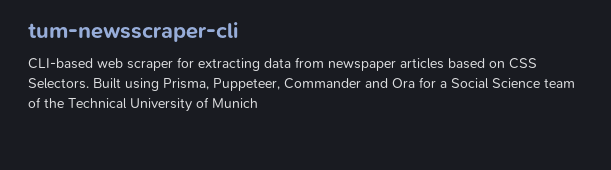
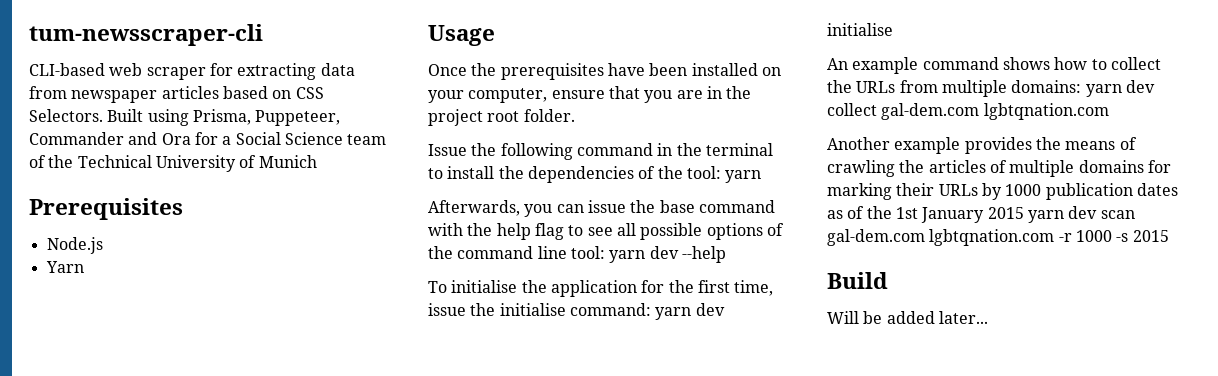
+ Prerequisites
+ Node.js
+ Yarn
+ Usage
+ Once the prerequisites have been installed on your computer, ensure that you are in the project root folder.
+ Issue the following command in the terminal to install the dependencies of the tool: yarn
+ Afterwards, you can issue the base command with the help flag to see all possible options of the command line tool: yarn dev --help
+ To initialise the application for the first time, issue the initialise command: yarn dev initialise
+ An example command shows how to collect the URLs from multiple domains: yarn dev collect gal-dem.com lgbtqnation.com
+ Another example provides the means of crawling the articles of multiple domains for marking their URLs by 1000 publication dates as of the 1st January 2015 yarn dev scan gal-dem.com lgbtqnation.com -r 1000 -s 2015
+ Build
+ Will be added later...

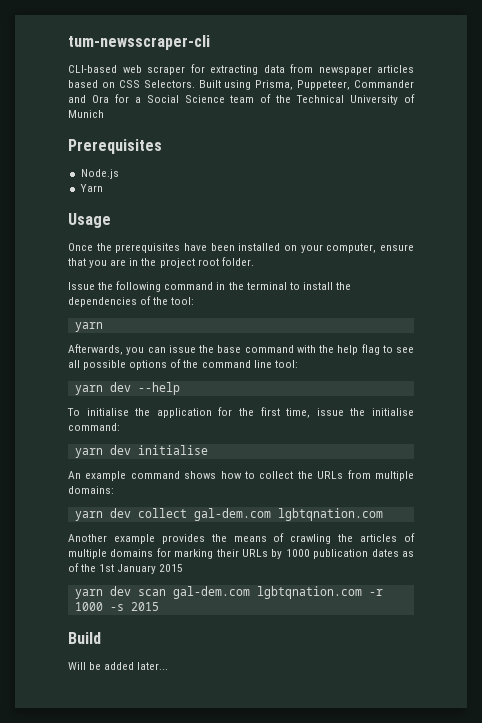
- Issue the following command in the terminal to install the dependencies of the tool: yarn
+ Issue the following command in the terminal to install the dependencies of the tool:
+ yarn
- Afterwards, you can issue the base command with the help flag to see all possible options of the command line tool: yarn dev --help
+ Afterwards, you can issue the base command with the help flag to see all possible options of the command line tool:
+ yarn dev --help
- To initialise the application for the first time, issue the initialise command: yarn dev initialise
+ To initialise the application for the first time, issue the initialise command:
+ yarn dev initialise
- An example command shows how to collect the URLs from multiple domains: yarn dev collect gal-dem.com lgbtqnation.com
+ An example command shows how to collect the URLs from multiple domains:
+ yarn dev collect gal-dem.com lgbtqnation.com
- Another example provides the means of crawling the articles of multiple domains for marking their URLs by 1000 publication dates as of the 1st January 2015 yarn dev scan gal-dem.com lgbtqnation.com -r 1000 -s 2015
+ Another example provides the means of crawling the articles of multiple domains for marking their URLs by 1000 publication dates as of the 1st January 2015
+ yarn dev scan gal-dem.com lgbtqnation.com -r 1000 -s 2015

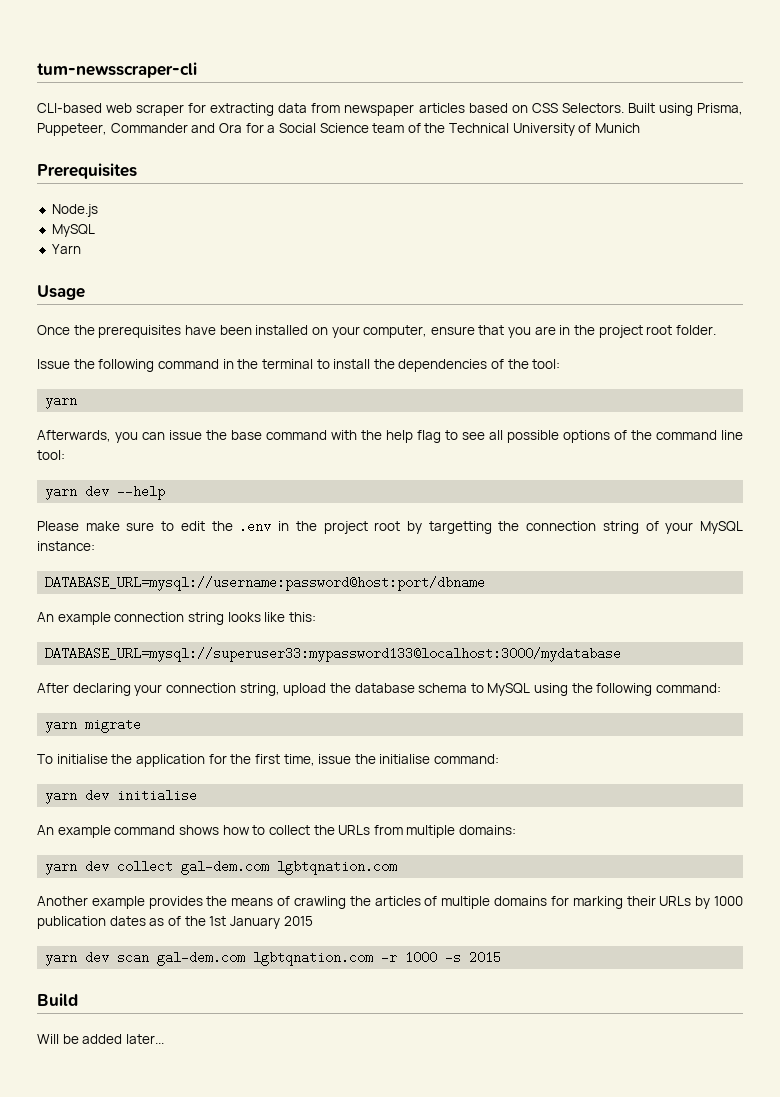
  Node.js
+ MySQL
+ Please make sure to edit the .env in the project root by targetting the connection string of your MySQL instance:
+ DATABASE_URL=mysql://username:password@host:port/dbname
+ An example connection string looks like this:
+ DATABASE_URL=mysql://superuser33:mypassword133@localhost:3000/mydatabase
+ After declaring your connection string, upload the database schema to MySQL using the following command:
+ yarn migrate

